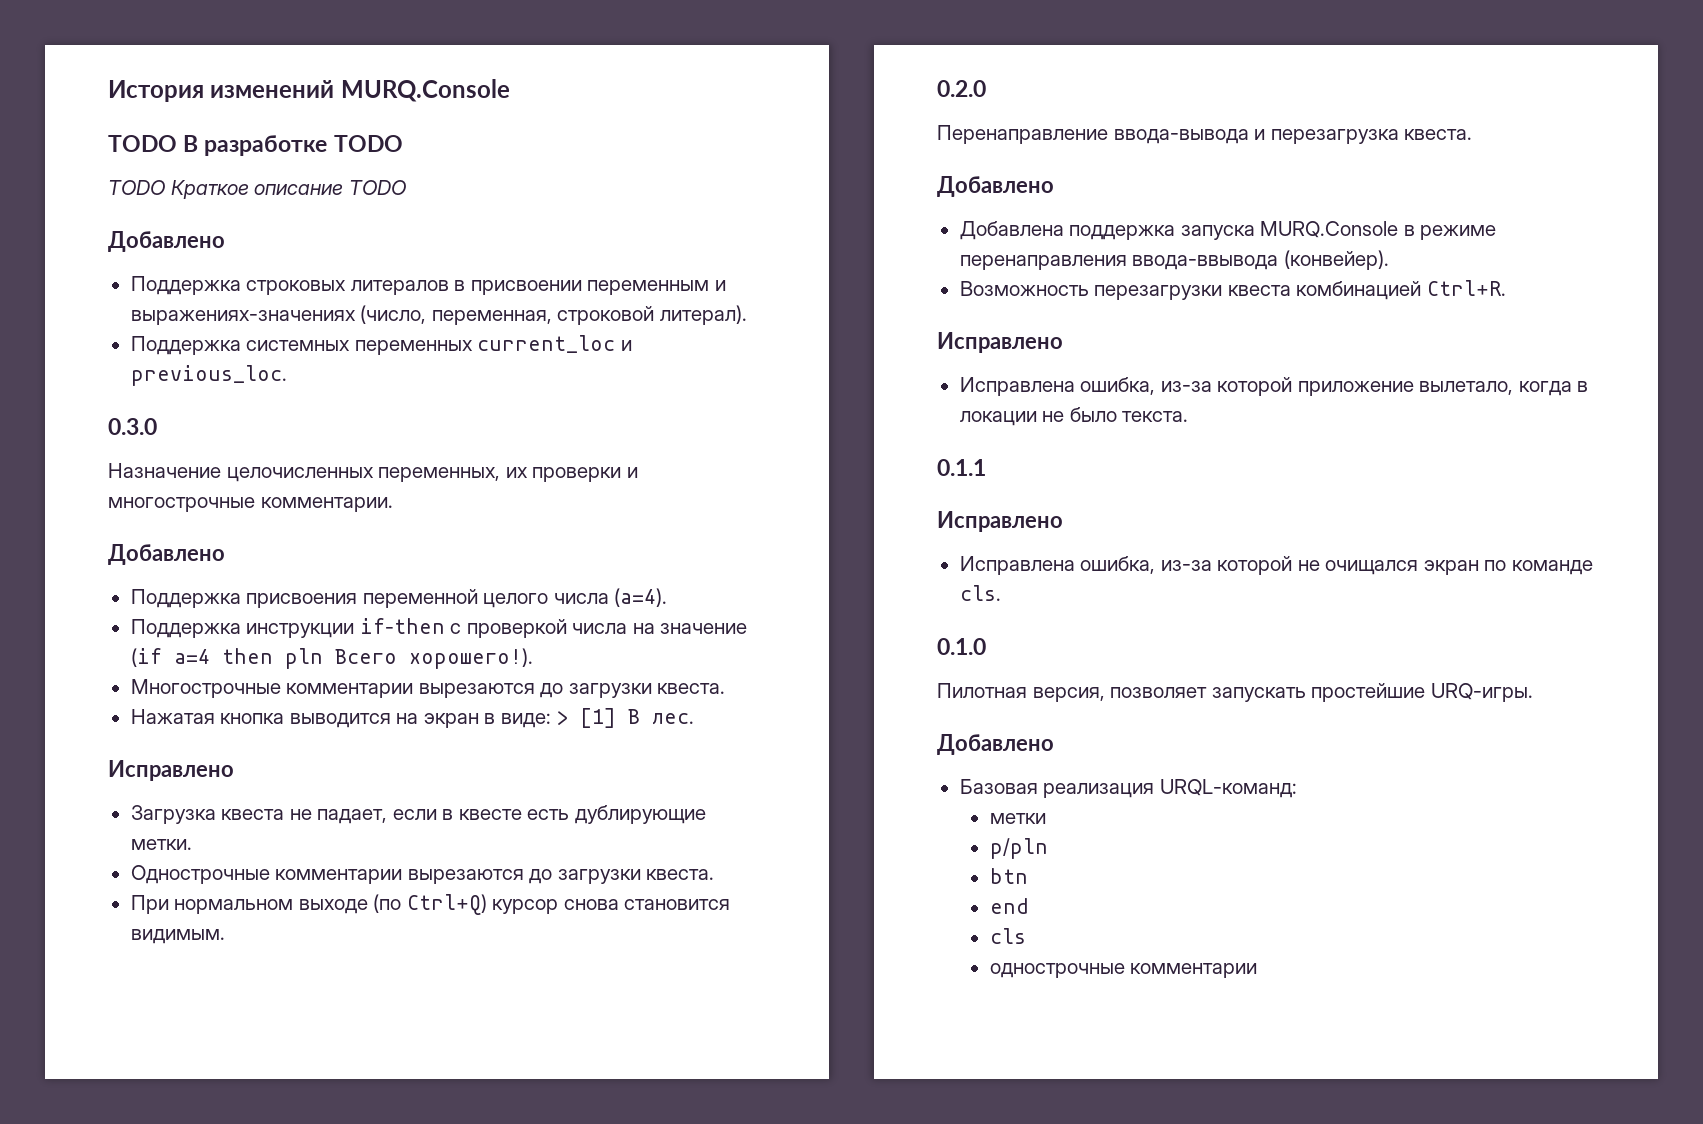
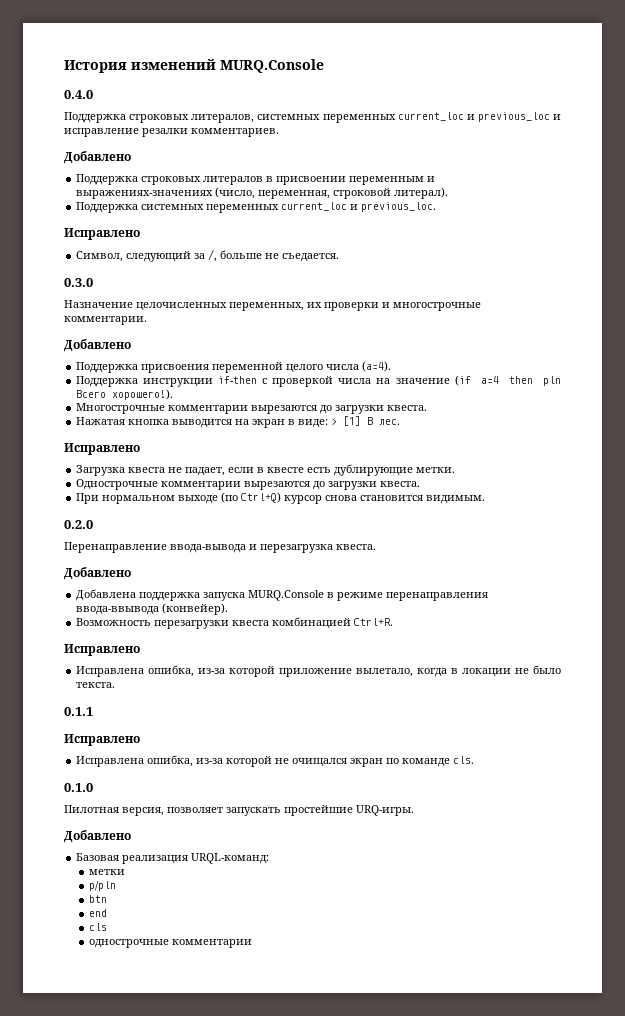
- TODO В разработке TODO
- TODO Краткое описание TODO
+ 0.4.0
+ Поддержка строковых литералов, системных переменных current_loc и previous_loc и исправление резалки комментариев.
  Поддержка системных переменных current_loc и previous_loc.
+ Исправлено
+ Символ, следующий за /, больше не съедается.

